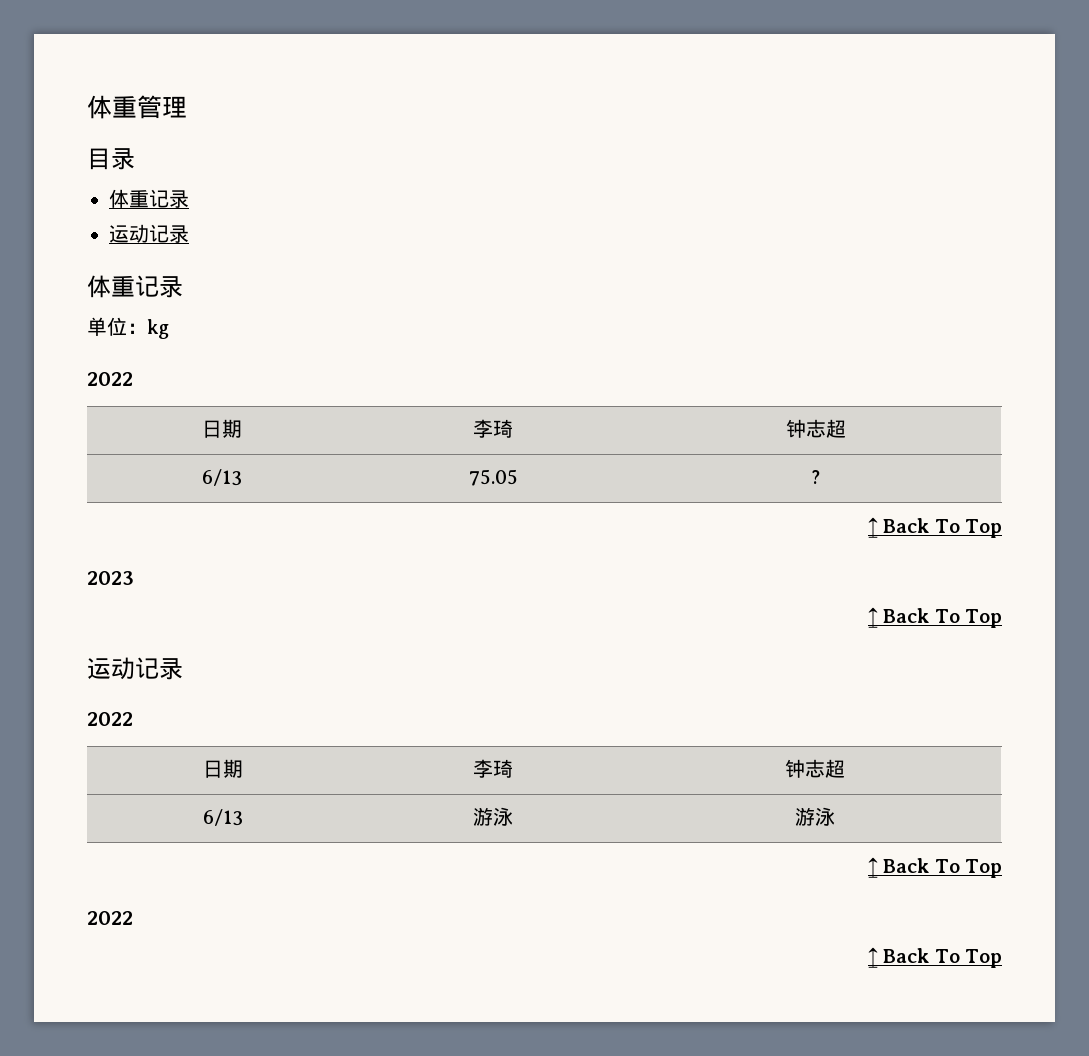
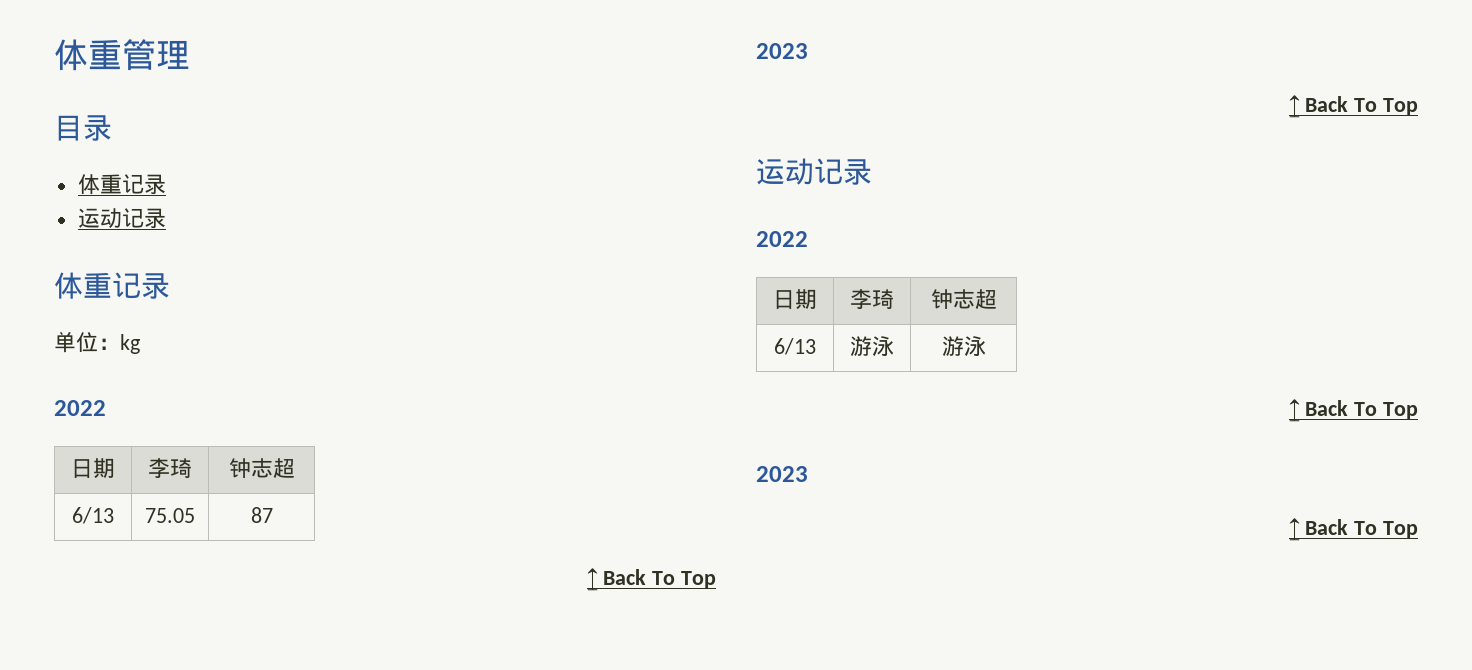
- 6/13 | 75.05 | ?
+ 6/13 | 75.05 | 87
  6/13 | 游泳 | 游泳
  ↥ Back To Top
- 2022
+ 2023

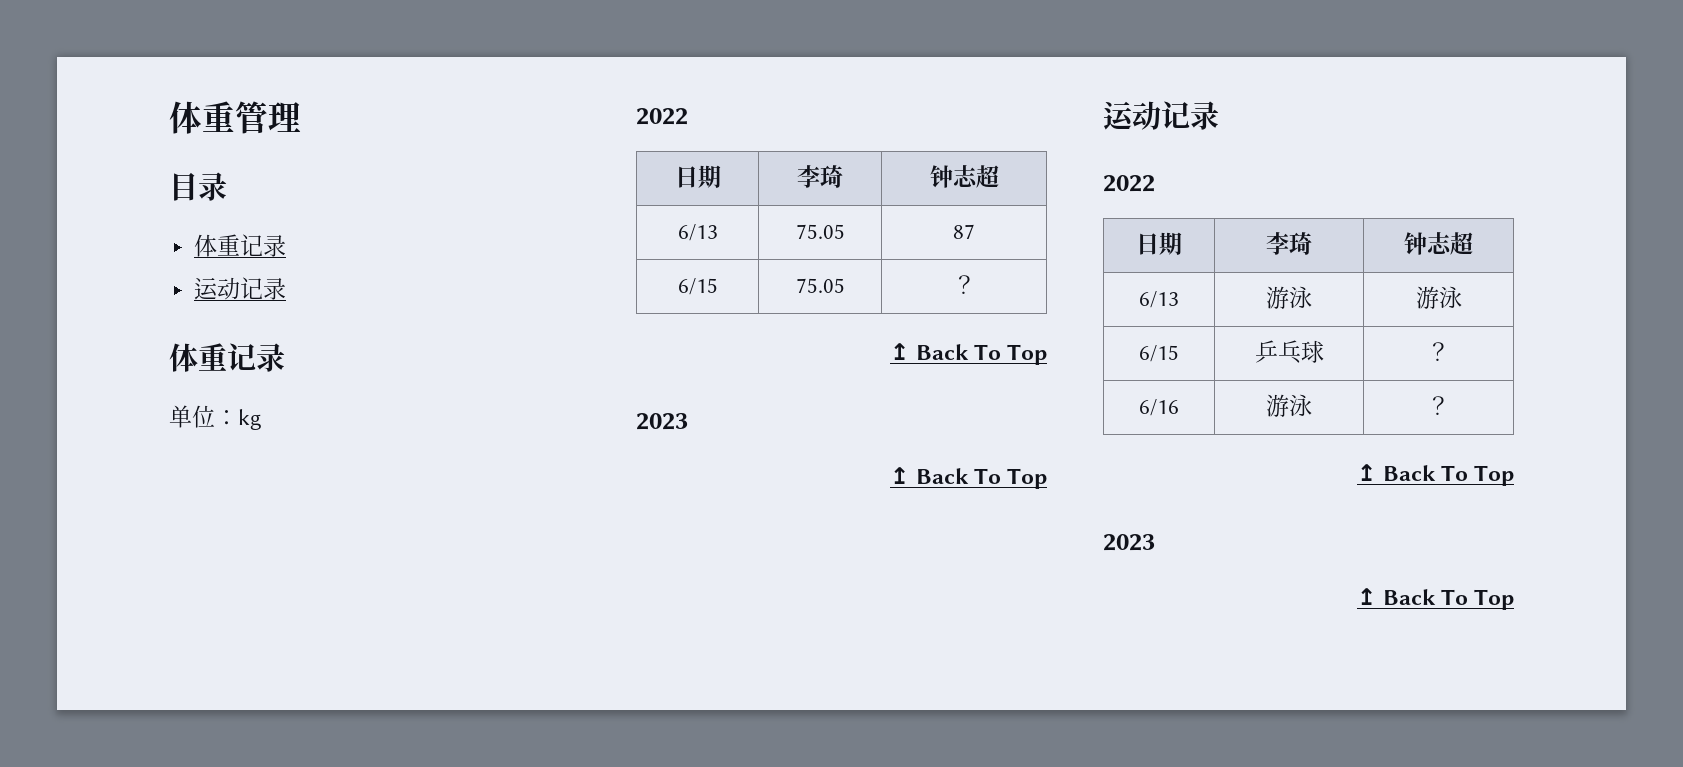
+ 6/15 | 75.05 | ？
+ 6/15 | 乒乓球 | ？
+ 6/16 | 游泳 | ？

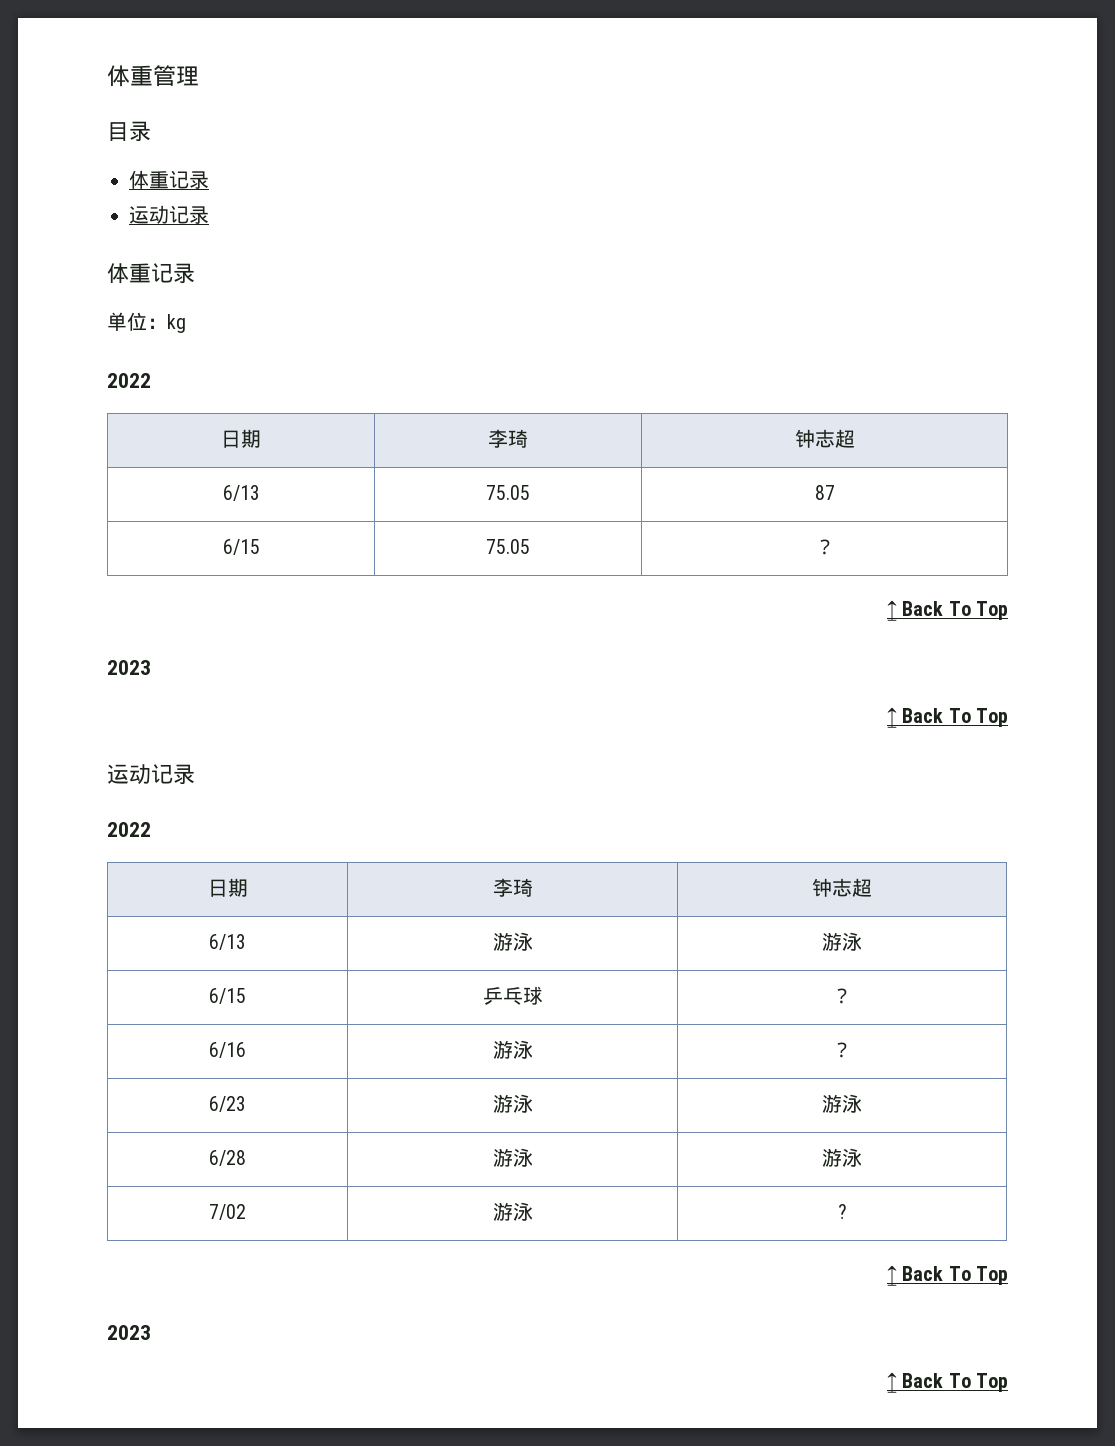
+ 6/23 | 游泳 | 游泳
+ 6/28 | 游泳 | 游泳
+ 7/02 | 游泳 | ?

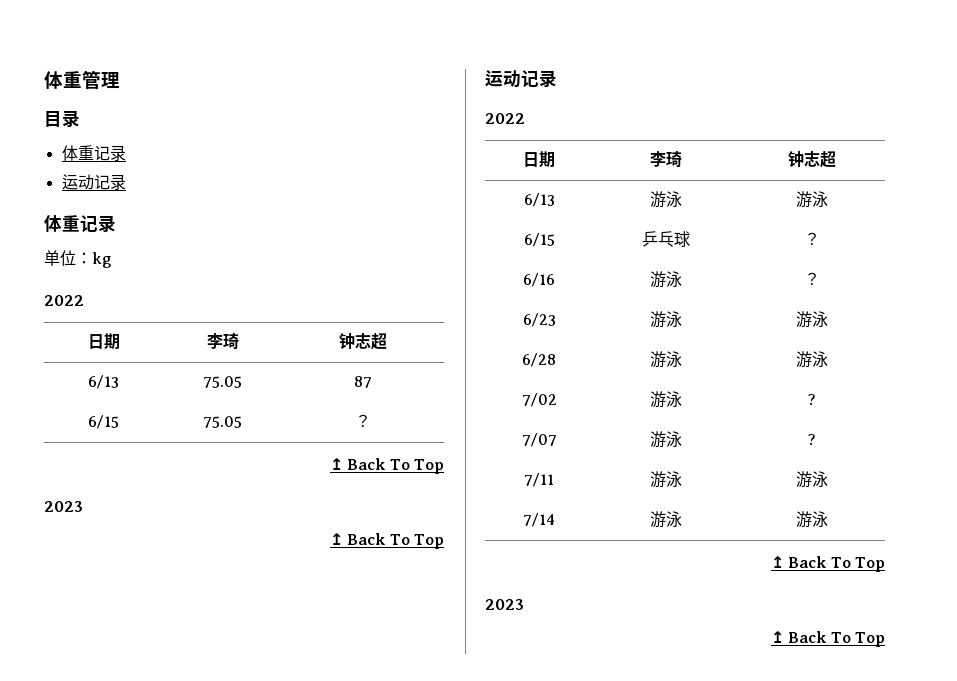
+ 7/07 | 游泳 | ?
+ 7/11 | 游泳 | 游泳
+ 7/14 | 游泳 | 游泳

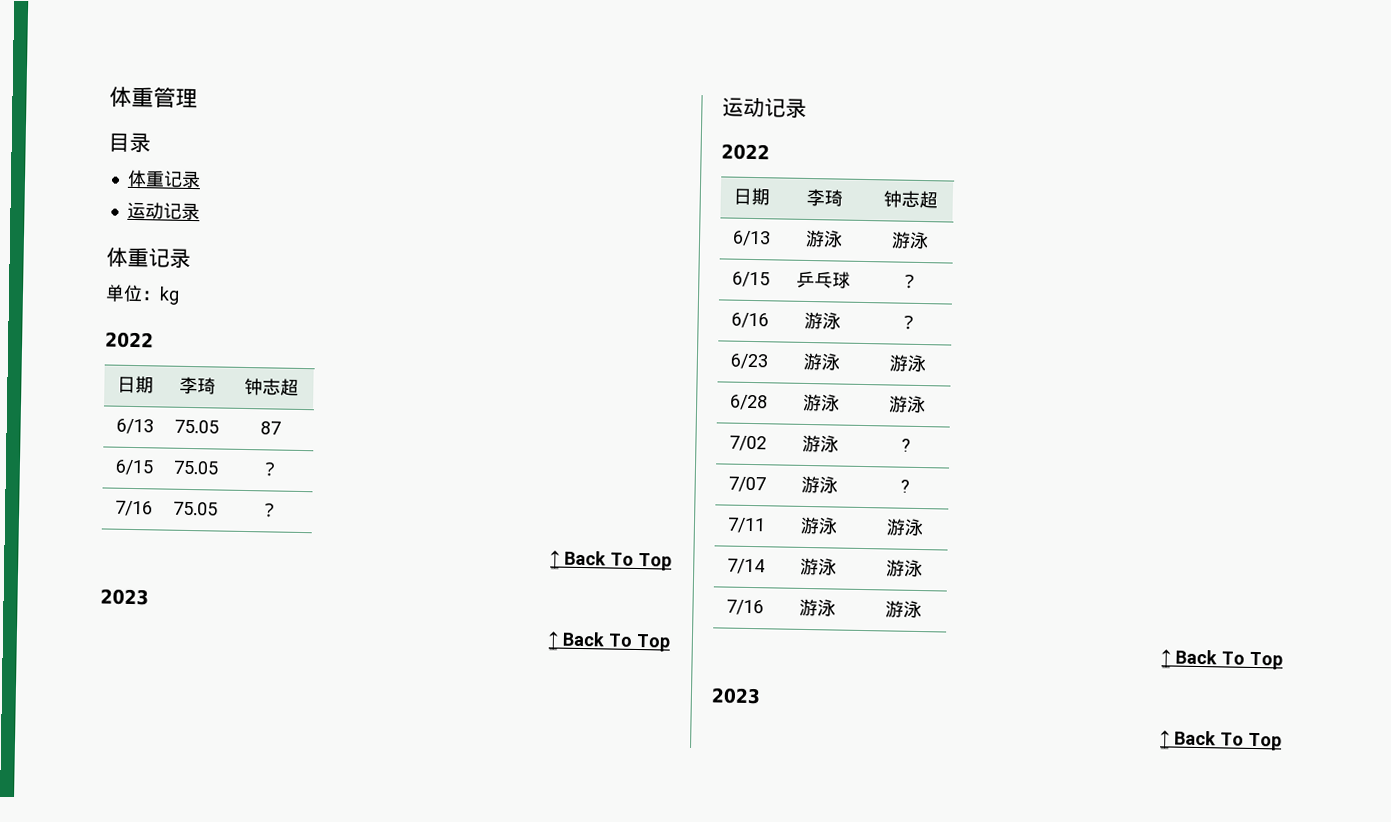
+ 7/16 | 75.05 | ？
+ 7/16 | 游泳 | 游泳

